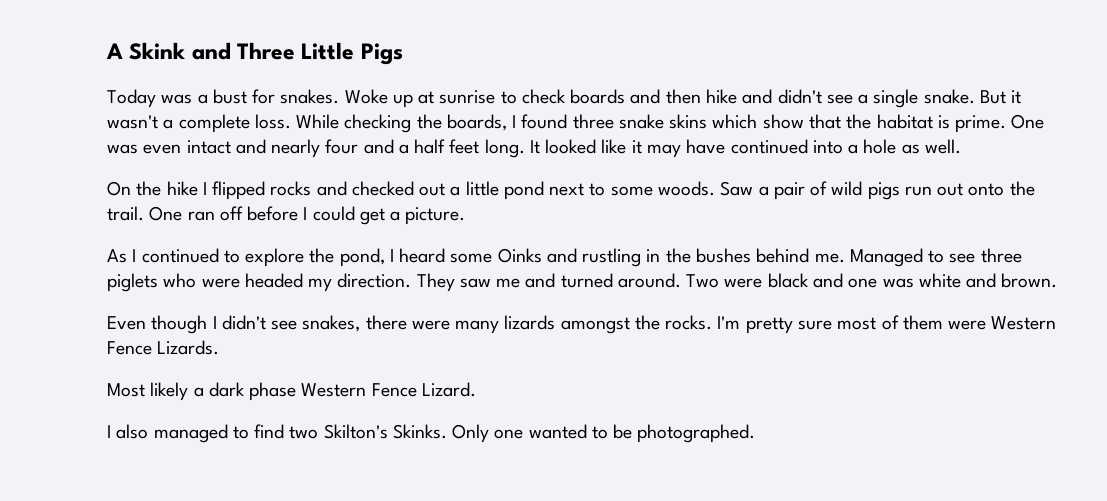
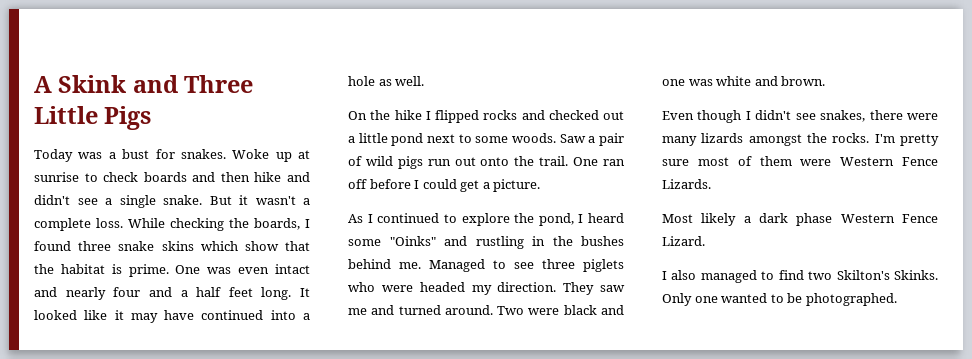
- As I continued to explore the pond, I heard some Oinks and rustling in the bushes behind me.
+ As I continued to explore the pond, I heard some "Oinks" and rustling in the bushes behind me.

